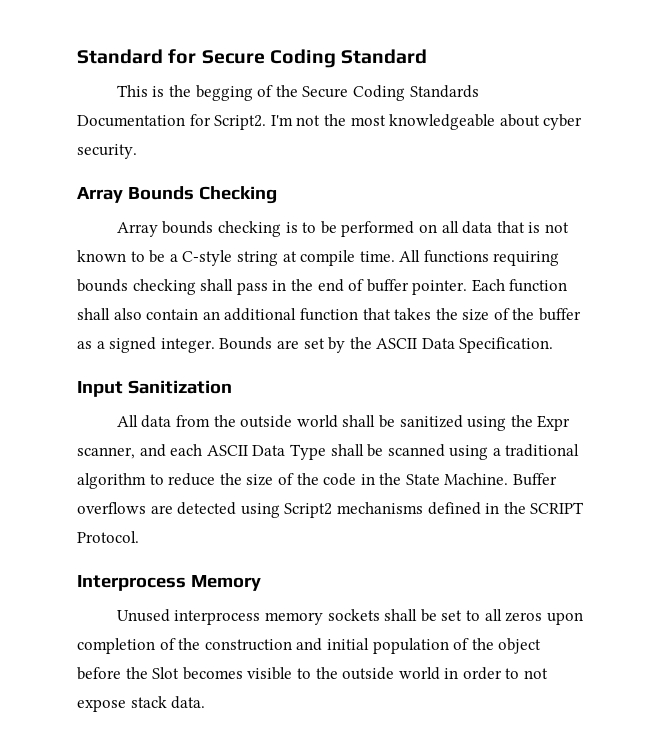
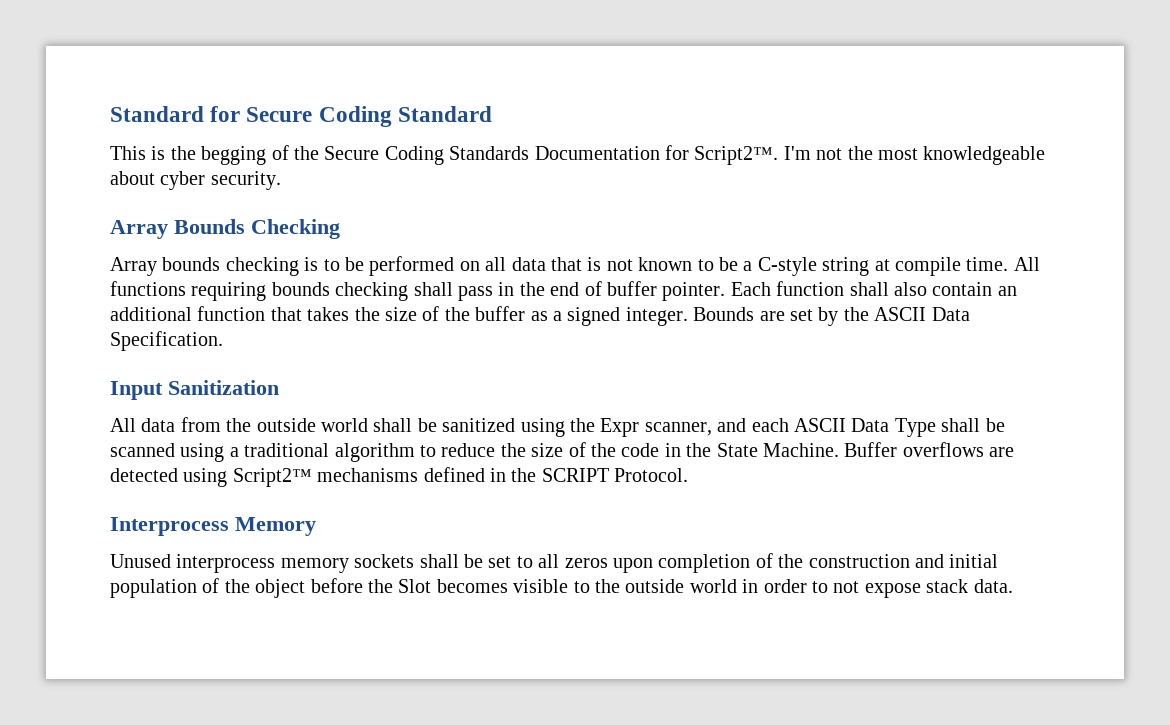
- This is the begging of the Secure Coding Standards Documentation for Script2.
+ This is the begging of the Secure Coding Standards Documentation for Script2™.
- Buffer overflows are detected using Script2 mechanisms defined in the SCRIPT Protocol.
+ Buffer overflows are detected using Script2™ mechanisms defined in the SCRIPT Protocol.

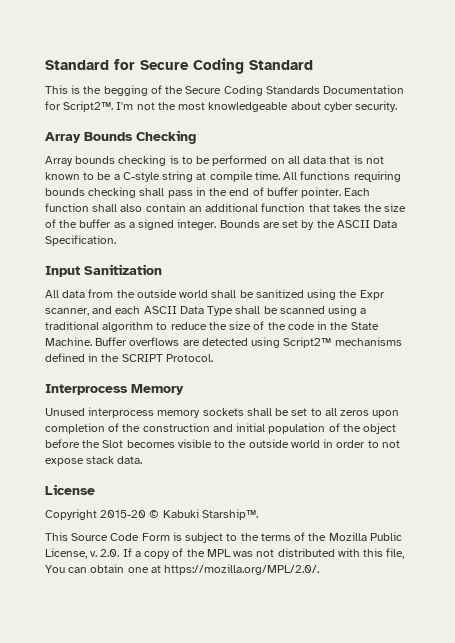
+ License
+ Copyright 2015-20 © Kabuki Starship™.
+ This Source Code Form is subject to the terms of the Mozilla Public License, v. 2.0. If a copy of the MPL was not distributed with this file, You can obtain one at https://mozilla.org/MPL/2.0/.

